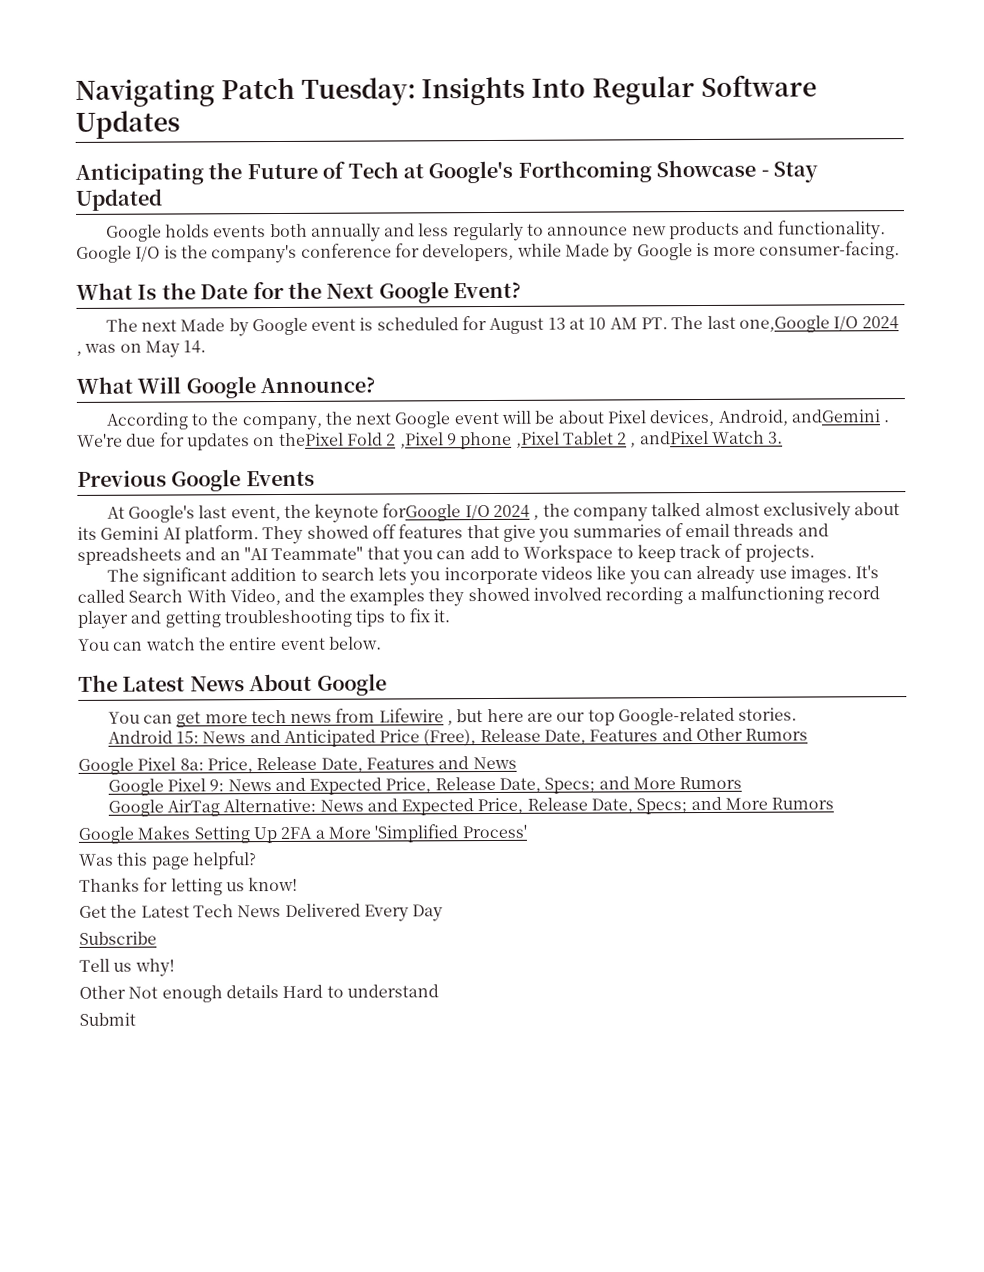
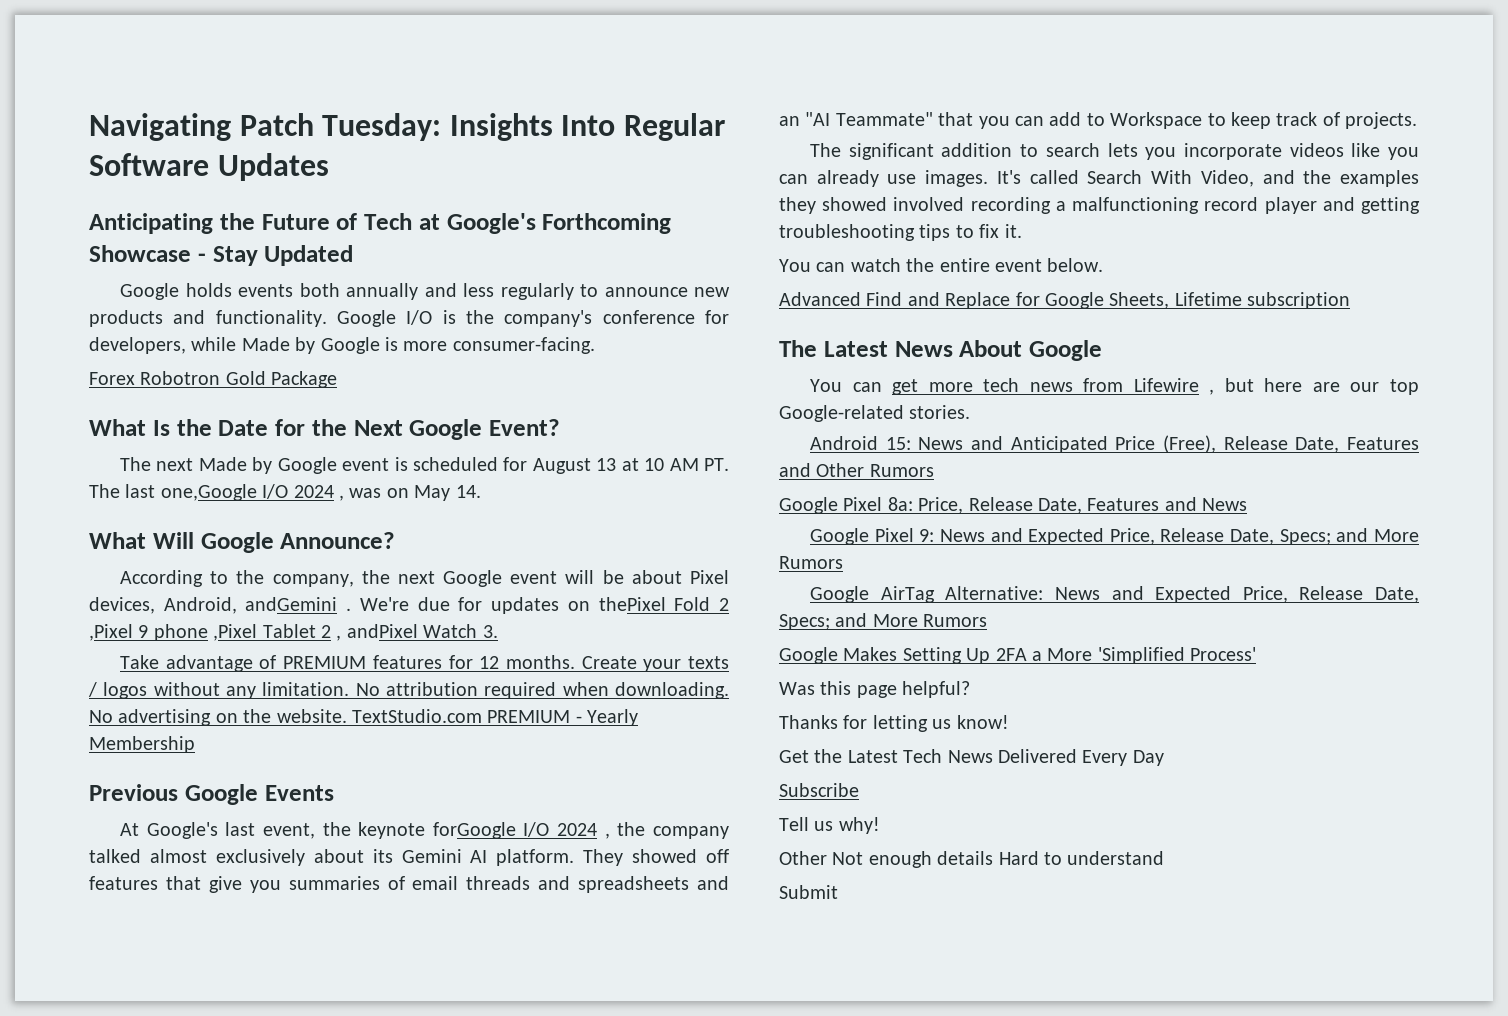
+ Forex Robotron Gold Package
+ Take advantage of PREMIUM features for 12 months. Create your texts / logos without any limitation. No attribution required when downloading. No advertising on the website. TextStudio.com PREMIUM - Yearly Membership
+ Advanced Find and Replace for Google Sheets, Lifetime subscription

